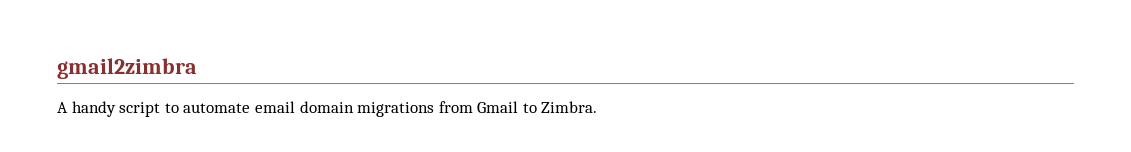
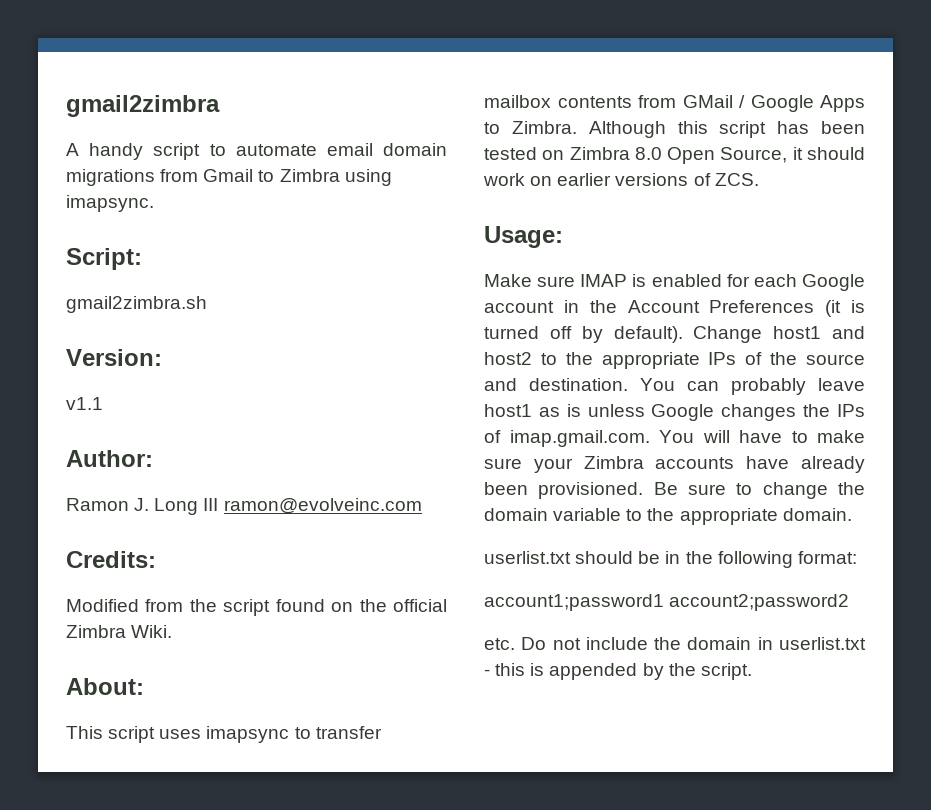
- A handy script to automate email domain migrations from Gmail to Zimbra.
+ A handy script to automate email domain migrations from Gmail to Zimbra using imapsync.
+ Script:
+ gmail2zimbra.sh
+ Version:
+ v1.1
+ Author:
+ Ramon J. Long III ramon@evolveinc.com
+ Credits:
+ Modified from the script found on the official Zimbra Wiki.
+ About:
+ This script uses imapsync to transfer mailbox contents from GMail / Google Apps to Zimbra. Although this script has been tested on Zimbra 8.0 Open Source, it should work on earlier versions of ZCS.
+ Usage:
+ Make sure IMAP is enabled for each Google account in the Account Preferences (it is turned off by default). Change host1 and host2 to the appropriate IPs of the source and destination. You can probably leave host1 as is unless Google changes the IPs of imap.gmail.com. You will have to make sure your Zimbra accounts have already been provisioned. Be sure to change the domain variable to the appropriate domain.
+ userlist.txt should be in the following format:
+ account1;password1 account2;password2
+ etc. Do not include the domain in userlist.txt - this is appended by the script.

